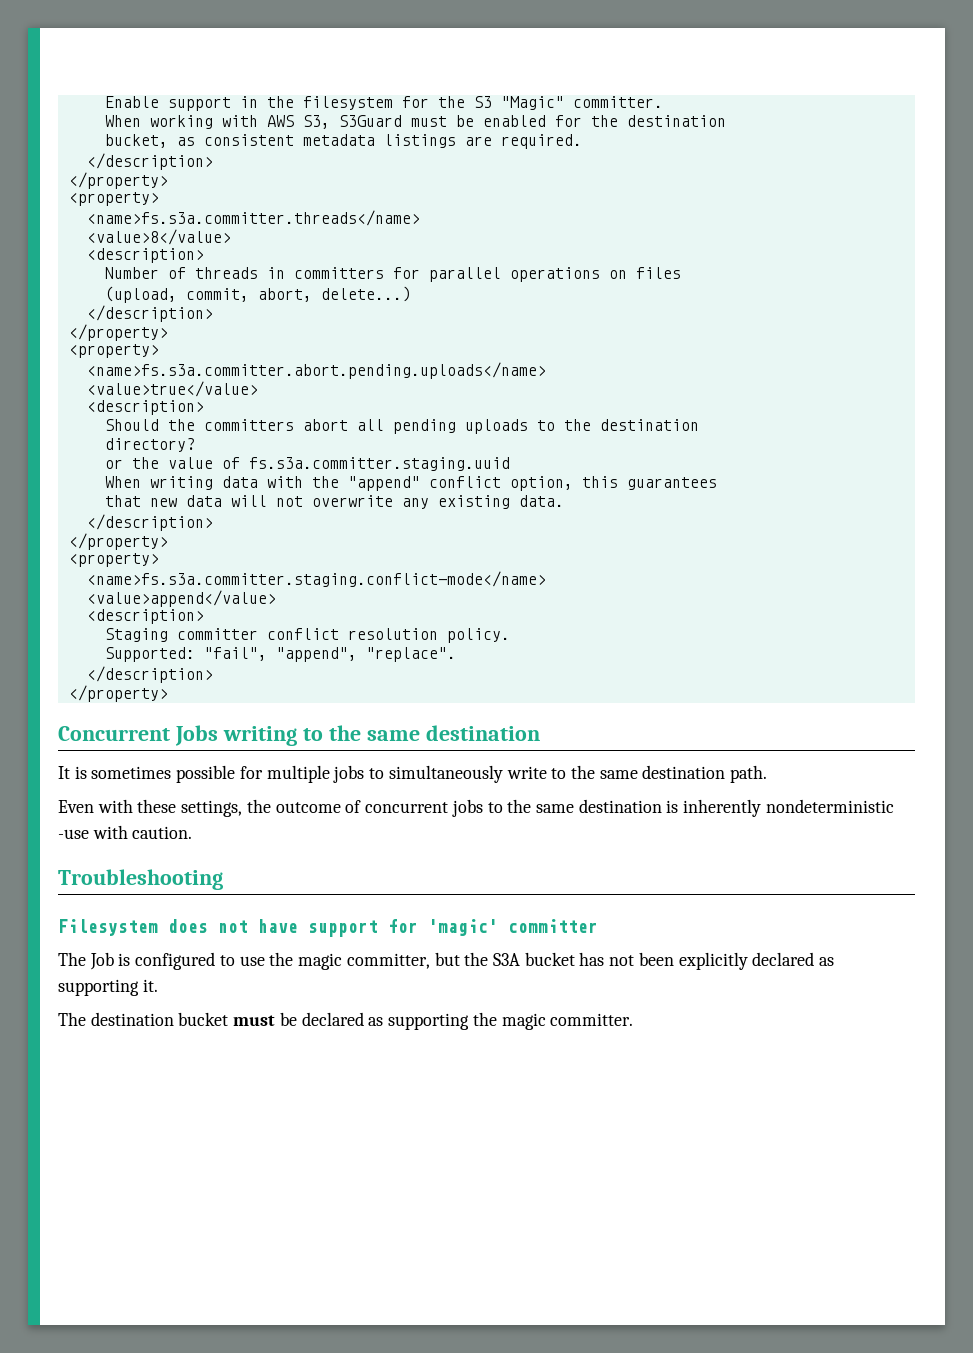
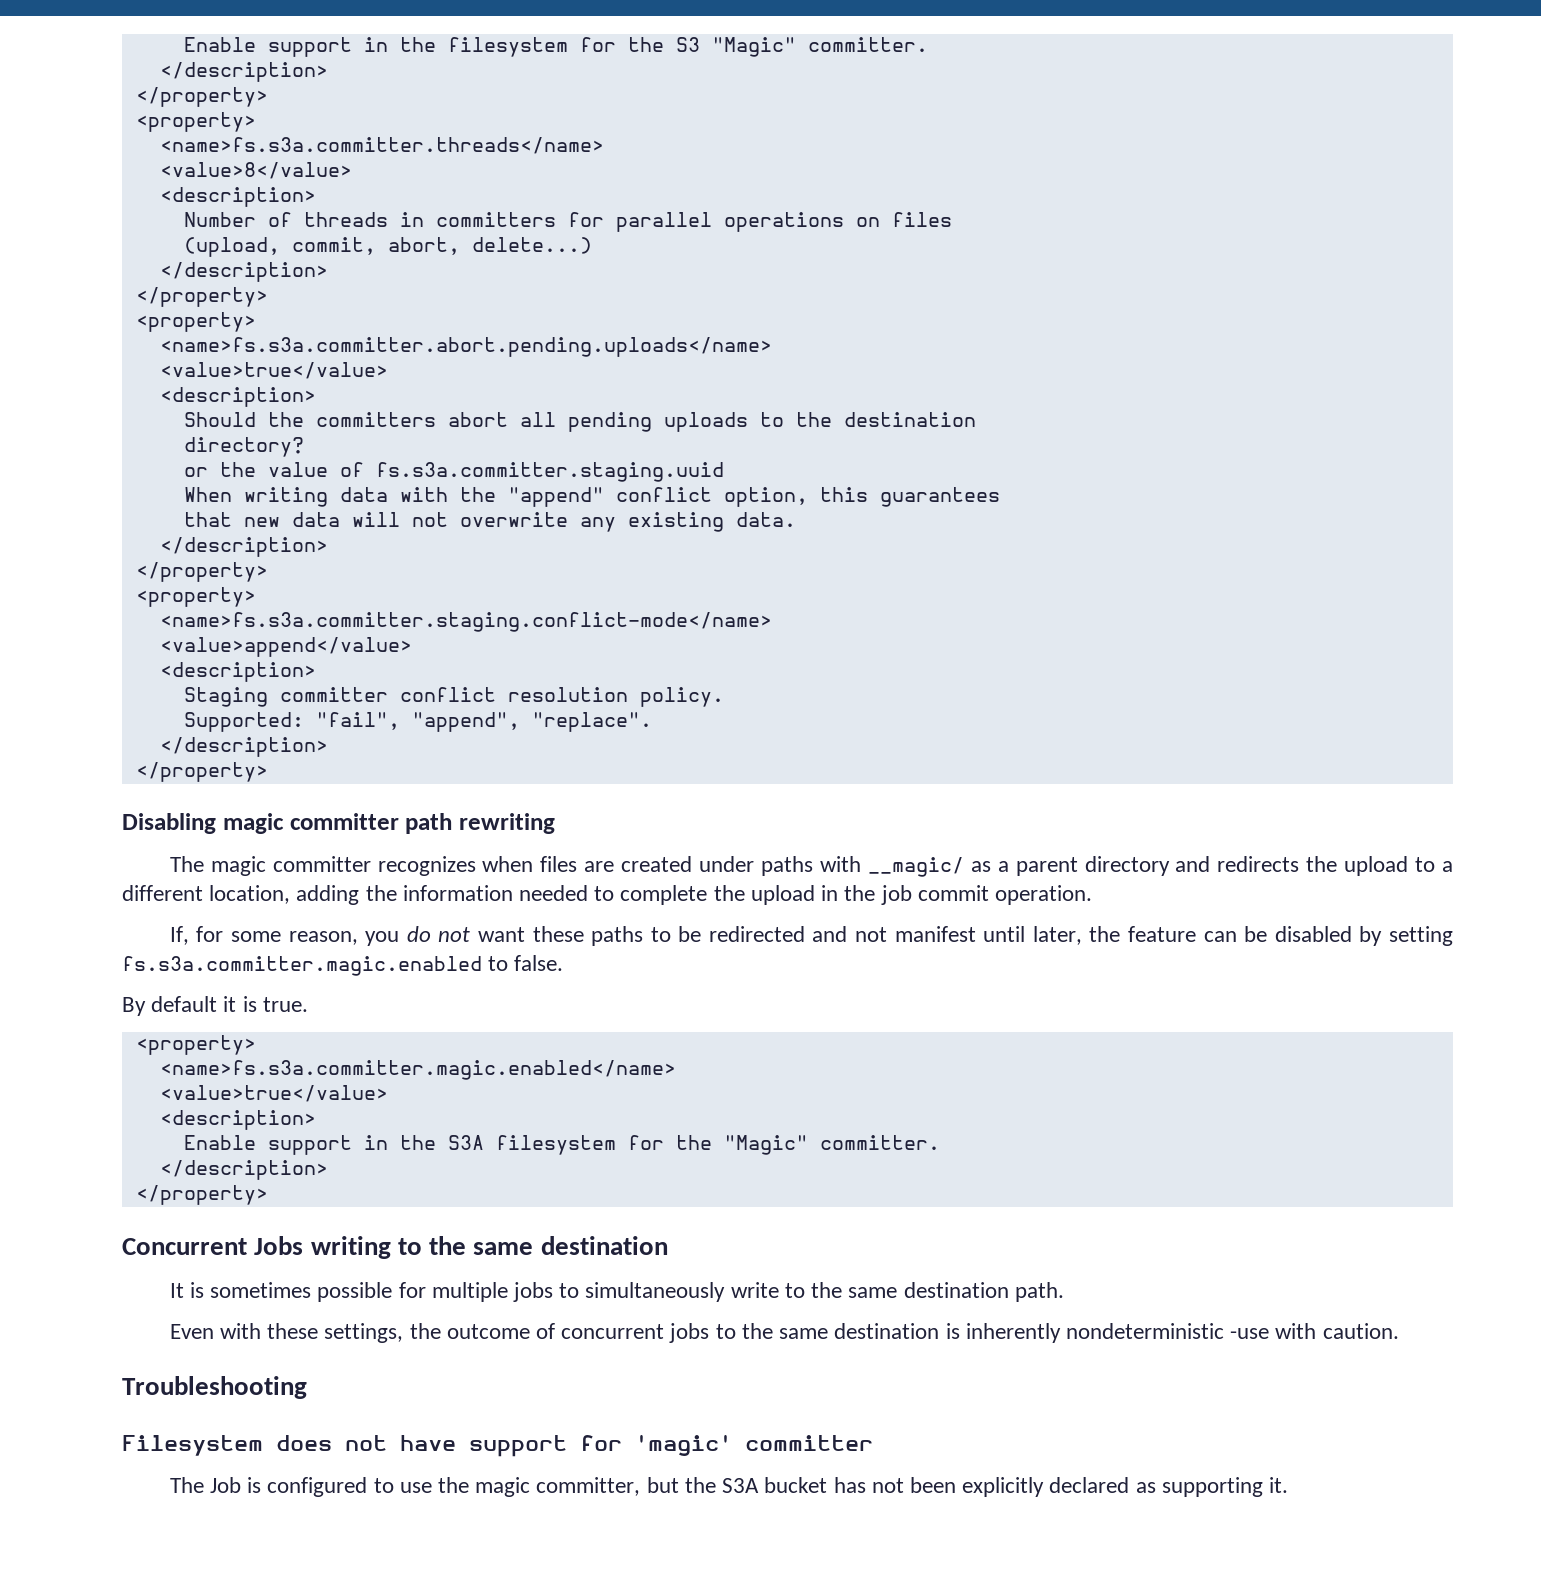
- When working with AWS S3, S3Guard must be enabled for the destination
- bucket, as consistent metadata listings are required.
+ Disabling magic committer path rewriting
+ The magic committer recognizes when files are created under paths with __magic/ as a parent directory and redirects the upload to a different location, adding the information needed to complete the upload in the job commit operation.
+ If, for some reason, you do not want these paths to be redirected and not manifest until later, the feature can be disabled by setting fs.s3a.committer.magic.enabled to false.
+ By default it is true.
+ <property>
+ <name>fs.s3a.committer.magic.enabled</name>
+ <value>true</value>
+ <description>
+ Enable support in the S3A filesystem for the "Magic" committer.
+ </description>
+ </property>
- The destination bucket must be declared as supporting the magic committer.

